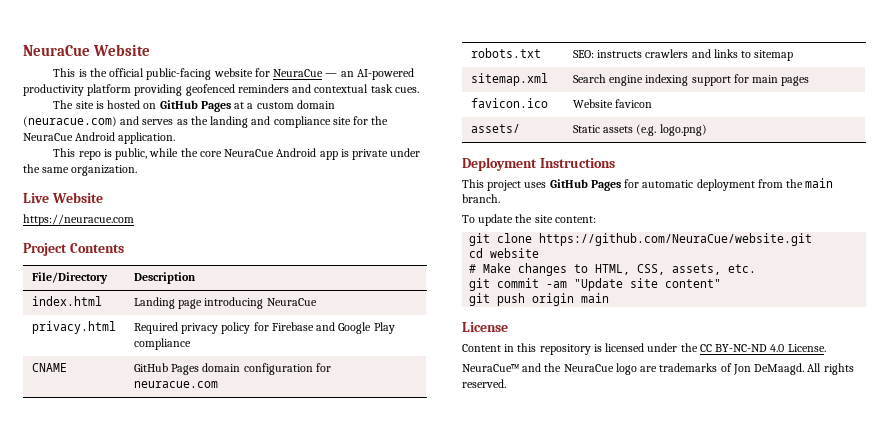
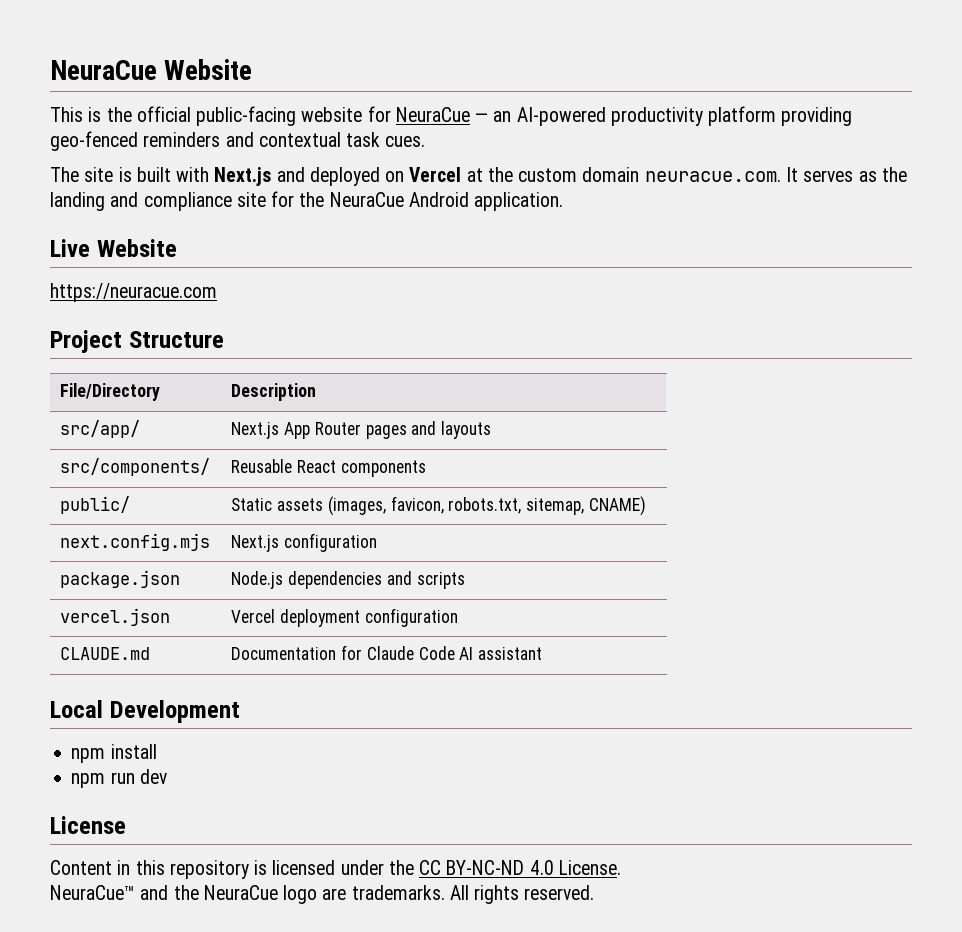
- This is the official public-facing website for NeuraCue — an AI-powered productivity platform providing geofenced reminders and contextual task cues.
+ This is the official public-facing website for NeuraCue — an AI-powered productivity platform providing geo-fenced reminders and contextual task cues.
- The site is hosted on GitHub Pages at a custom domain (neuracue.com) and serves as the landing and compliance site for the NeuraCue Android application.
+ The site is built with Next.js and deployed on Vercel at the custom domain neuracue.com. It serves as the landing and compliance site for the NeuraCue Android application.
- This repo is public, while the core NeuraCue Android app is private under the same organization.
- Project Contents
+ Project Structure
- index.html | Landing page introducing NeuraCue
- privacy.html | Required privacy policy for Firebase and Google Play compliance
- CNAME | GitHub Pages domain configuration for neuracue.com
- robots.txt | SEO: instructs crawlers and links to sitemap
- sitemap.xml | Search engine indexing support for main pages
- favicon.ico | Website favicon
- assets/ | Static assets (e.g. logo.png)
- Deployment Instructions
- This project uses GitHub Pages for automatic deployment from the main branch.
- To update the site content:
- git clone https://github.com/NeuraCue/website.git
- cd website
- # Make changes to HTML, CSS, assets, etc.
- git commit -am "Update site content"
- git push origin main
+ src/app/ | Next.js App Router pages and layouts
+ src/components/ | Reusable React components
+ public/ | Static assets (images, favicon, robots.txt, sitemap, CNAME)
+ next.config.mjs | Next.js configuration
+ package.json | Node.js dependencies and scripts
+ vercel.json | Vercel deployment configuration
+ CLAUDE.md | Documentation for Claude Code AI assistant
+ Local Development
+ npm install
+ npm run dev
- NeuraCue™ and the NeuraCue logo are trademarks of Jon DeMaagd.
+ NeuraCue™ and the NeuraCue logo are trademarks.

